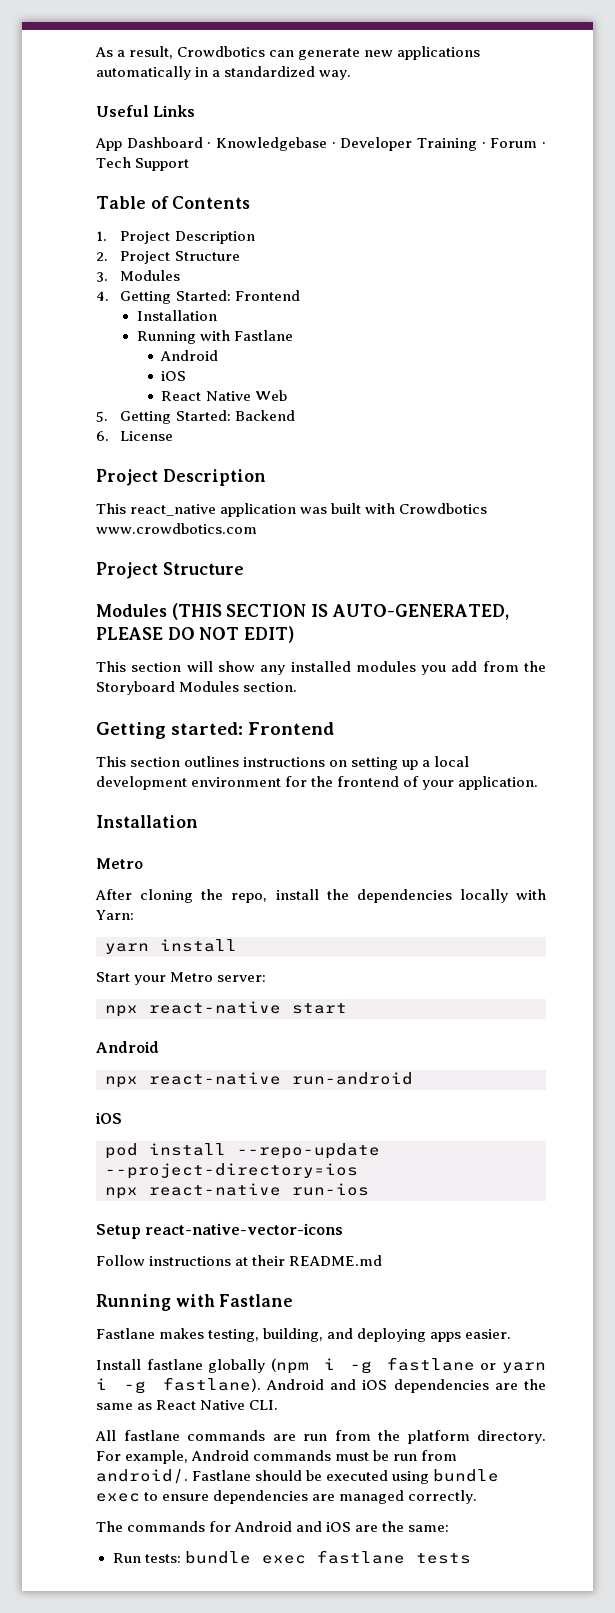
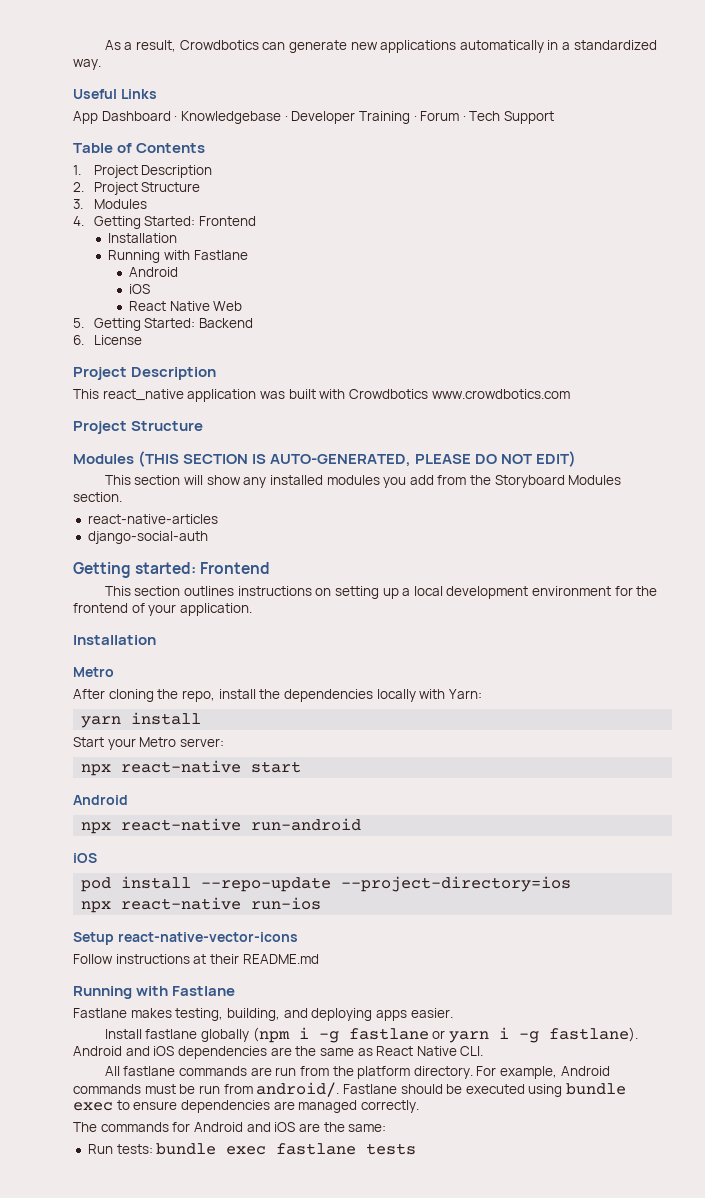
+ react-native-articles
+ django-social-auth

